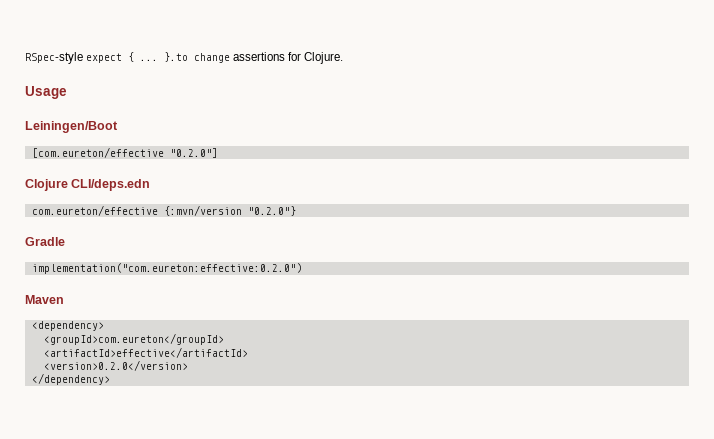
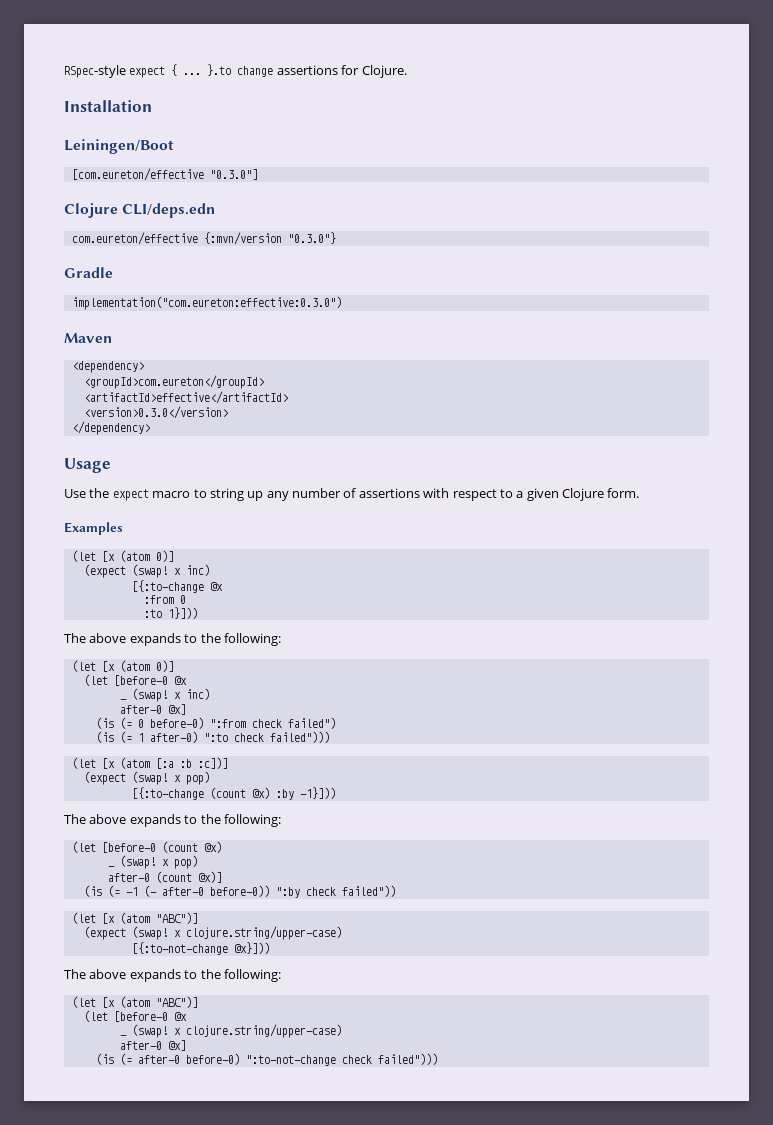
- Usage
+ Installation
- [com.eureton/effective "0.2.0"]
+ [com.eureton/effective "0.3.0"]
- com.eureton/effective {:mvn/version "0.2.0"}
+ com.eureton/effective {:mvn/version "0.3.0"}
- implementation("com.eureton:effective:0.2.0")
+ implementation("com.eureton:effective:0.3.0")
- <version>0.2.0</version>
+ <version>0.3.0</version>
+ Usage
+ Use the expect macro to string up any number of assertions with respect to a given Clojure form.
+ Examples
+ (let [x (atom 0)]
+ (expect (swap! x inc)
+ [{:to-change @x
+ :from 0
+ :to 1}]))
+ The above expands to the following:
+ (let [x (atom 0)]
+ (let [before-0 @x
+ _ (swap! x inc)
+ after-0 @x]
+ (is (= 0 before-0) ":from check failed")
+ (is (= 1 after-0) ":to check failed")))
+ (let [x (atom [:a :b :c])]
+ (expect (swap! x pop)
+ [{:to-change (count @x) :by -1}]))
+ The above expands to the following:
+ (let [before-0 (count @x)
+ _ (swap! x pop)
+ after-0 (count @x)]
+ (is (= -1 (- after-0 before-0)) ":by check failed"))
+ (let [x (atom "ABC")]
+ (expect (swap! x clojure.string/upper-case)
+ [{:to-not-change @x}]))
+ The above expands to the following:
+ (let [x (atom "ABC")]
+ (let [before-0 @x
+ _ (swap! x clojure.string/upper-case)
+ after-0 @x]
+ (is (= after-0 before-0) ":to-not-change check failed")))

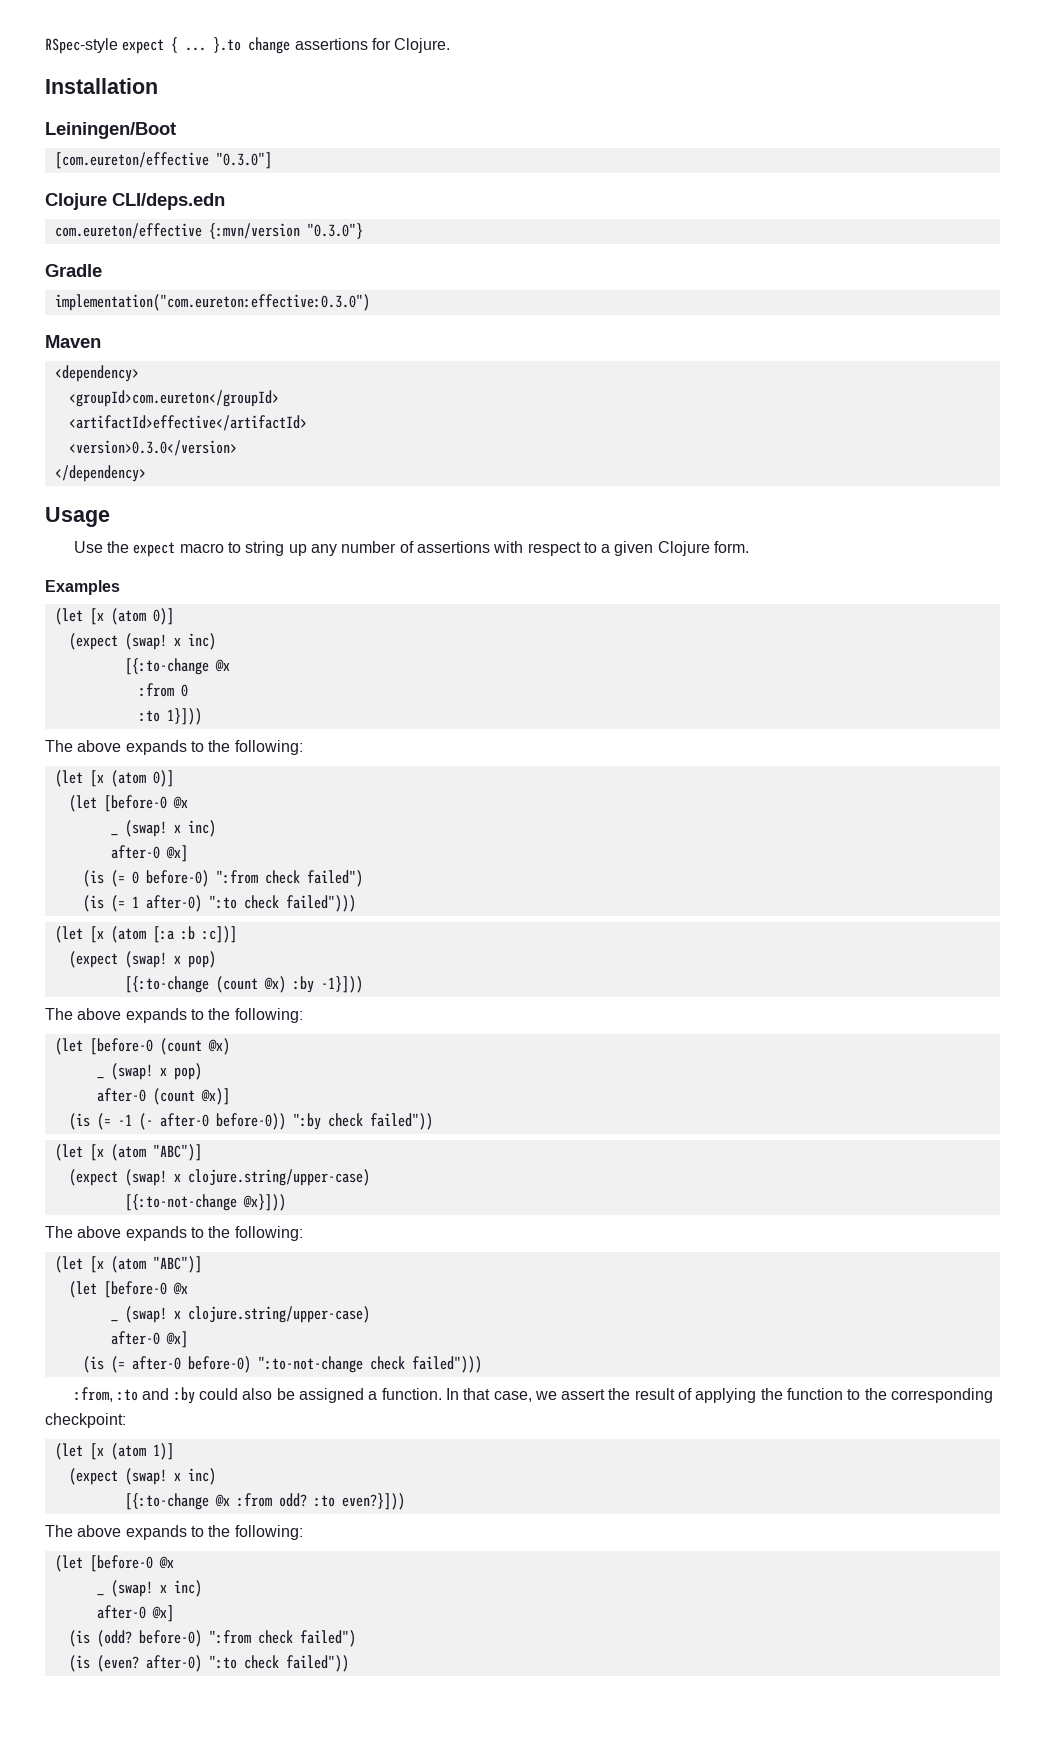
+ :from, :to and :by could also be assigned a function. In that case, we assert the result of applying the function to the corresponding checkpoint:
+ (let [x (atom 1)]
+ (expect (swap! x inc)
+ [{:to-change @x :from odd? :to even?}]))
+ The above expands to the following:
+ (let [before-0 @x
+ _ (swap! x inc)
+ after-0 @x]
+ (is (odd? before-0) ":from check failed")
+ (is (even? after-0) ":to check failed"))

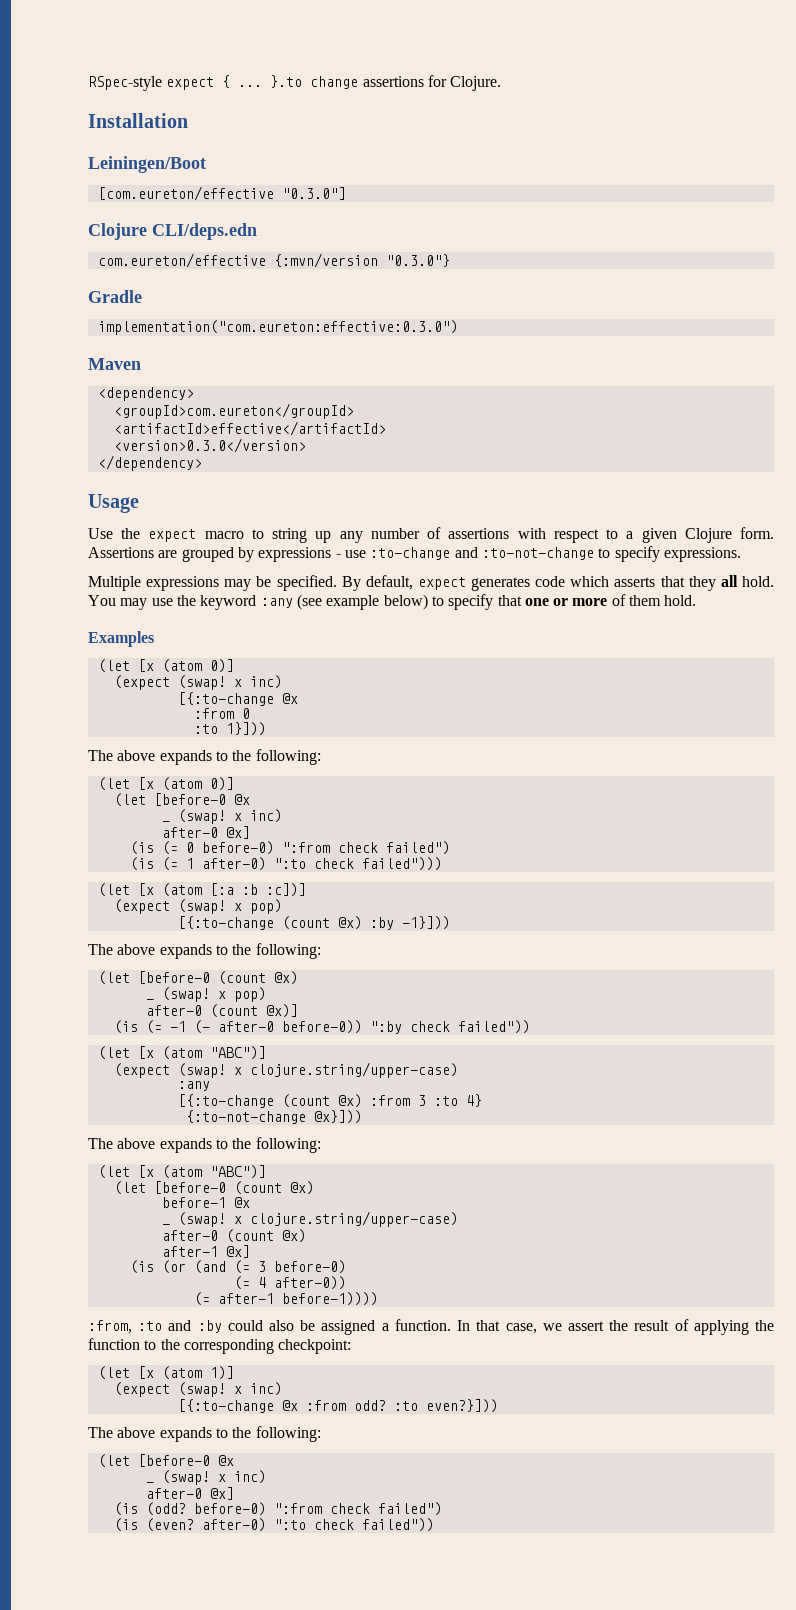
+ Assertions are grouped by expressions - use :to-change and :to-not-change to specify expressions.
+ Multiple expressions may be specified. By default, expect generates code which asserts that they all hold. You may use the keyword :any (see example below) to specify that one or more of them hold.
  (expect (swap! x clojure.string/upper-case)
- [{:to-not-change @x}]))
+ :any
+ [{:to-change (count @x) :from 3 :to 4}
+ {:to-not-change @x}]))
  The above expands to the following:
  (let [x (atom "ABC")]
- (let [before-0 @x
+ (let [before-0 (count @x)
+ before-1 @x
  _ (swap! x clojure.string/upper-case)
- after-0 @x]
- (is (= after-0 before-0) ":to-not-change check failed")))
+ after-0 (count @x)
+ after-1 @x]
+ (is (or (and (= 3 before-0)
+ (= 4 after-0))
+ (= after-1 before-1))))

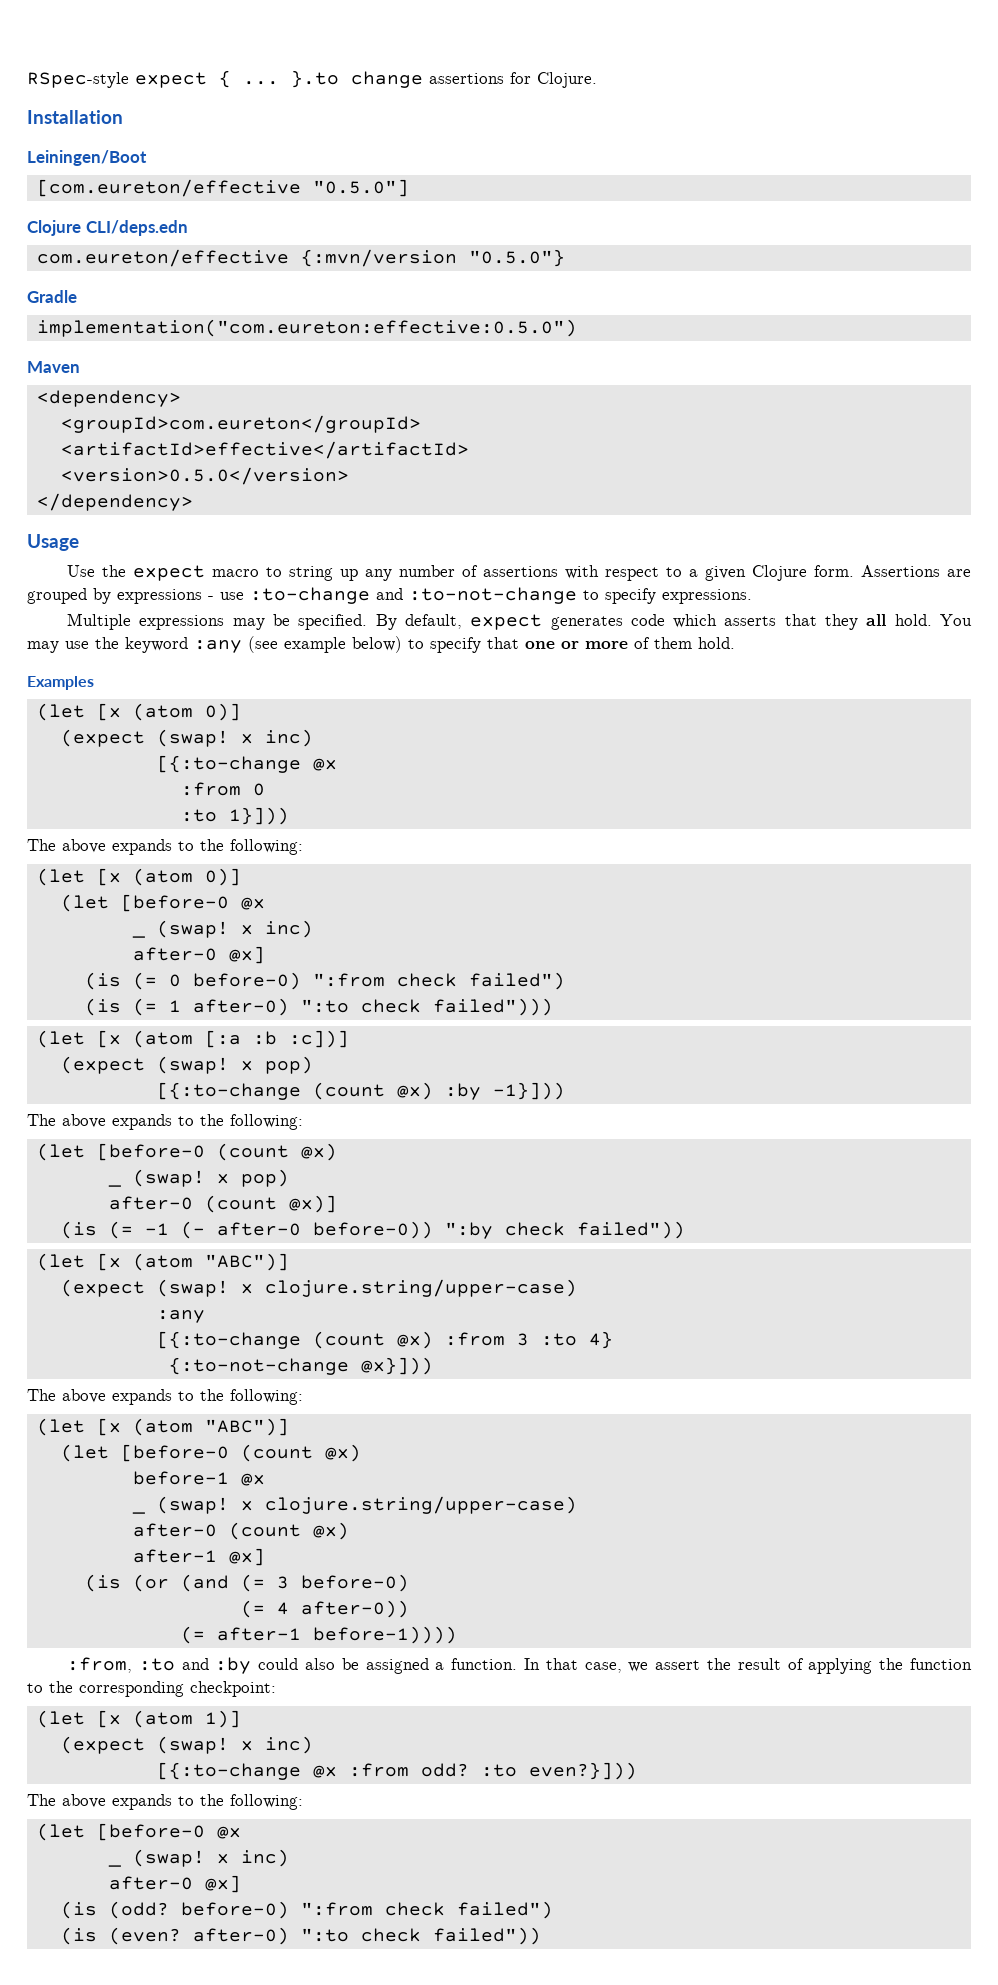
- [com.eureton/effective "0.3.0"]
+ [com.eureton/effective "0.5.0"]
- com.eureton/effective {:mvn/version "0.3.0"}
+ com.eureton/effective {:mvn/version "0.5.0"}
- implementation("com.eureton:effective:0.3.0")
+ implementation("com.eureton:effective:0.5.0")
- <version>0.3.0</version>
+ <version>0.5.0</version>

